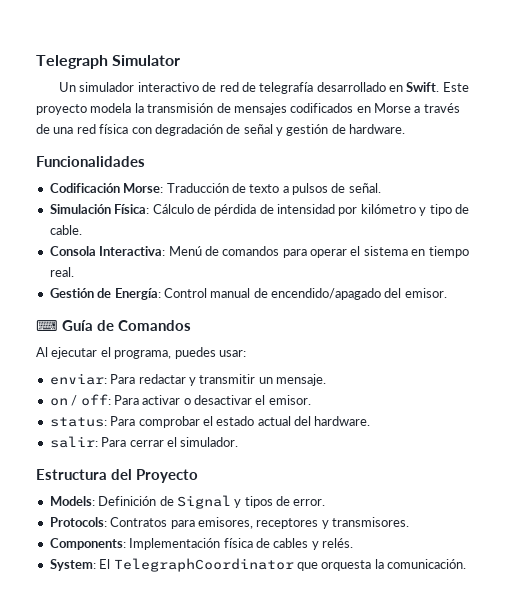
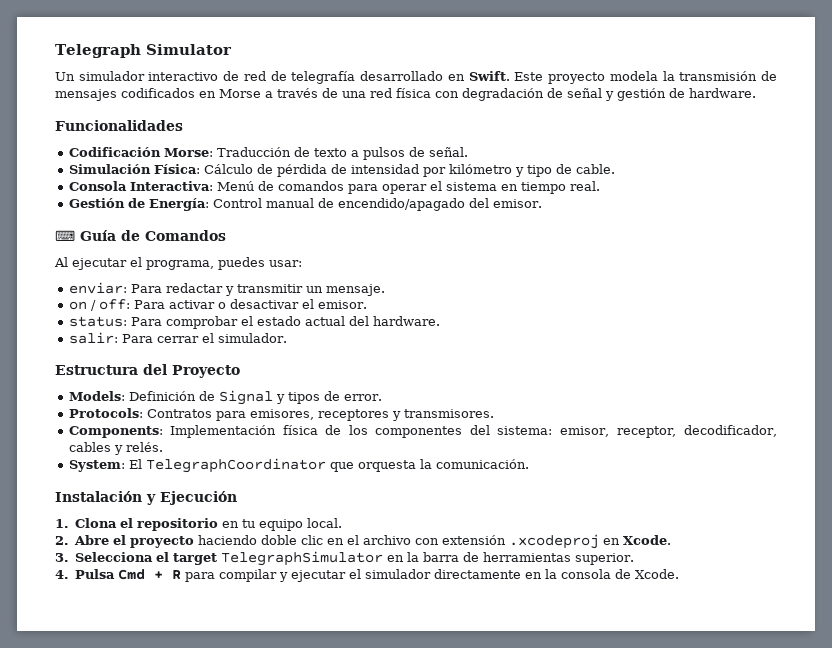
- Components: Implementación física de cables y relés.
+ Components: Implementación física de los componentes del sistema: emisor, receptor, decodificador, cables y relés.
+ Instalación y Ejecución
+ 1. Clona el repositorio en tu equipo local.
+ 2. Abre el proyecto haciendo doble clic en el archivo con extensión .xcodeproj en Xcode.
+ 3. Selecciona el target TelegraphSimulator en la barra de herramientas superior.
+ 4. Pulsa Cmd + R para compilar y ejecutar el simulador directamente en la consola de Xcode.

